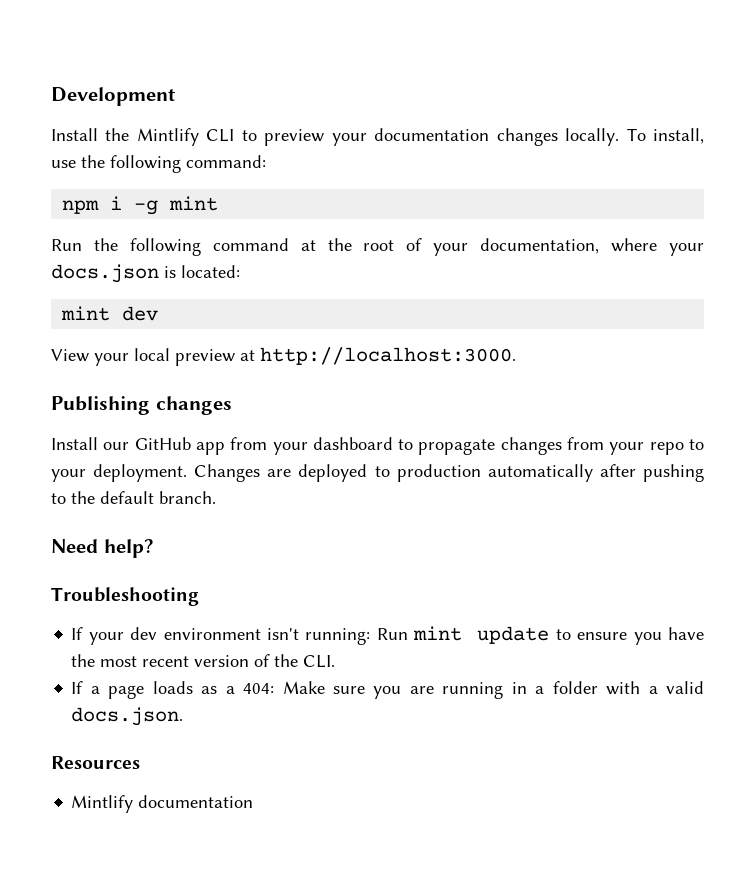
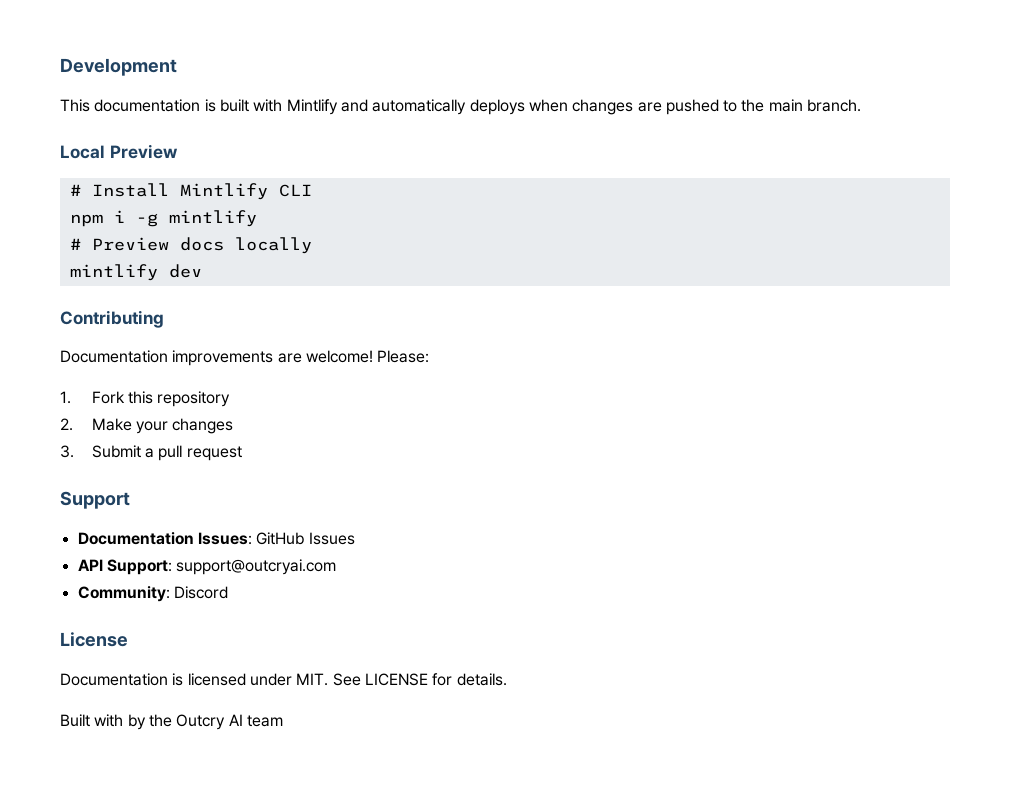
- Install the Mintlify CLI to preview your documentation changes locally. To install, use the following command:
- npm i -g mint
- Run the following command at the root of your documentation, where your docs.json is located:
- mint dev
- View your local preview at http://localhost:3000.
- Publishing changes
- Install our GitHub app from your dashboard to propagate changes from your repo to your deployment. Changes are deployed to production automatically after pushing to the default branch.
- Need help?
- Troubleshooting
- If your dev environment isn't running: Run mint update to ensure you have the most recent version of the CLI.
- If a page loads as a 404: Make sure you are running in a folder with a valid docs.json.
- Resources
- Mintlify documentation
+ This documentation is built with Mintlify and automatically deploys when changes are pushed to the main branch.
+ Local Preview
+ # Install Mintlify CLI
+ npm i -g mintlify
+ # Preview docs locally
+ mintlify dev
+ Contributing
+ Documentation improvements are welcome! Please:
+ 1. Fork this repository
+ 2. Make your changes
+ 3. Submit a pull request
+ Support
+ Documentation Issues: GitHub Issues
+ API Support: support@outcryai.com
+ Community: Discord
+ License
+ Documentation is licensed under MIT. See LICENSE for details.
+ Built with by the Outcry AI team

